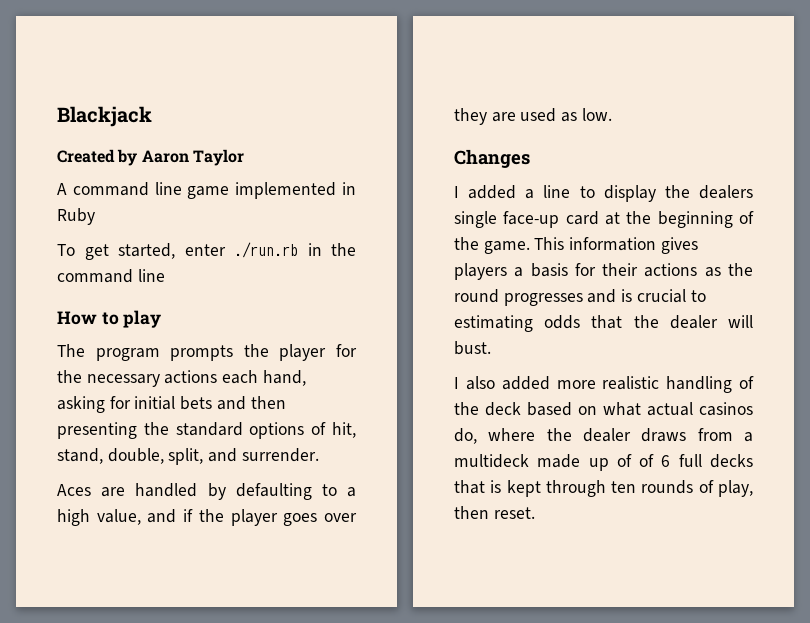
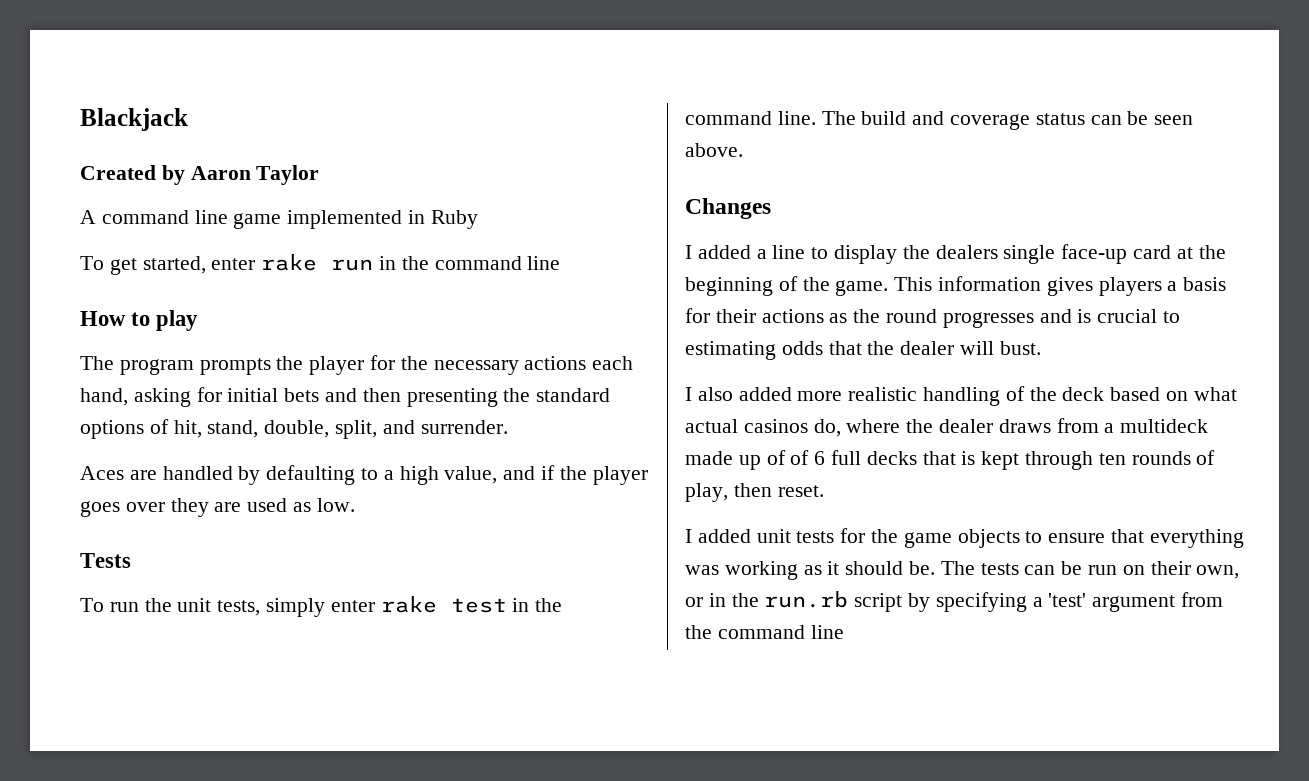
- To get started, enter ./run.rb in the command line
+ To get started, enter rake run in the command line
+ Tests
+ To run the unit tests, simply enter rake test in the command line. The build and coverage status can be seen above.
+ I added unit tests for the game objects to ensure that everything was working as it should be. The tests can be run on their own, or in the run.rb script by specifying a 'test' argument from the command line

